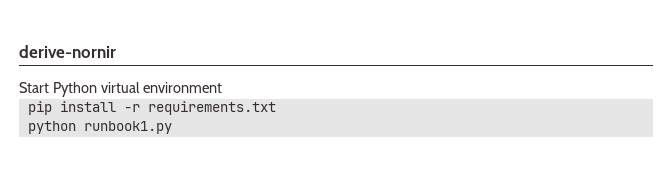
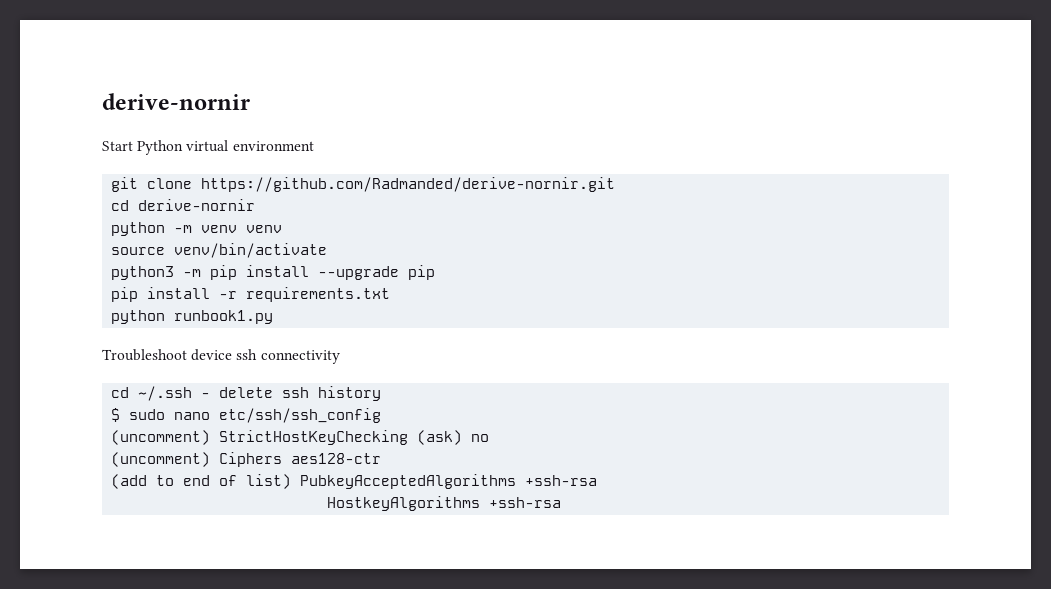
+ git clone https://github.com/Radmanded/derive-nornir.git
+ cd derive-nornir
+ python -m venv venv
+ source venv/bin/activate
+ python3 -m pip install --upgrade pip
+ Troubleshoot device ssh connectivity
+ cd ~/.ssh - delete ssh history
+ $ sudo nano etc/ssh/ssh_config
+ (uncomment) StrictHostKeyChecking (ask) no
+ (uncomment) Ciphers aes128-ctr
+ (add to end of list) PubkeyAcceptedAlgorithms +ssh-rsa
+ HostkeyAlgorithms +ssh-rsa

